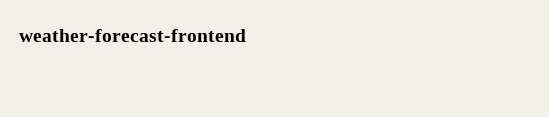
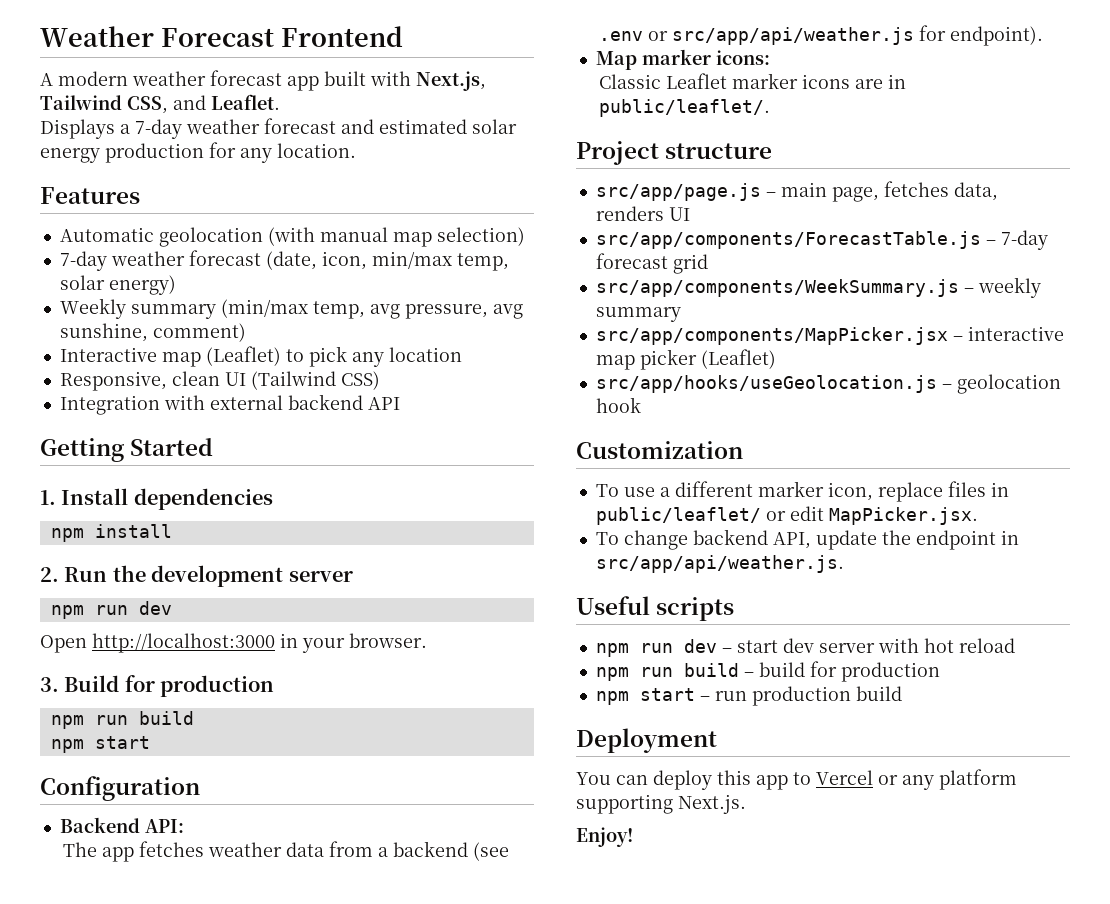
- weather-forecast-frontend
+ Weather Forecast Frontend
+ A modern weather forecast app built with Next.js, Tailwind CSS, and Leaflet.
+ Displays a 7-day weather forecast and estimated solar energy production for any location.
+ Features
+ Automatic geolocation (with manual map selection)
+ 7-day weather forecast (date, icon, min/max temp, solar energy)
+ Weekly summary (min/max temp, avg pressure, avg sunshine, comment)
+ Interactive map (Leaflet) to pick any location
+ Responsive, clean UI (Tailwind CSS)
+ Integration with external backend API
+ Getting Started
+ 1. Install dependencies
+ npm install
+ 2. Run the development server
+ npm run dev
+ Open http://localhost:3000 in your browser.
+ 3. Build for production
+ npm run build
+ npm start
+ Configuration
+ Backend API:
+ The app fetches weather data from a backend (see .env or src/app/api/weather.js for endpoint).
+ Map marker icons:
+ Classic Leaflet marker icons are in public/leaflet/.
+ Project structure
+ src/app/page.js – main page, fetches data, renders UI
+ src/app/components/ForecastTable.js – 7-day forecast grid
+ src/app/components/WeekSummary.js – weekly summary
+ src/app/components/MapPicker.jsx – interactive map picker (Leaflet)
+ src/app/hooks/useGeolocation.js – geolocation hook
+ Customization
+ To use a different marker icon, replace files in public/leaflet/ or edit MapPicker.jsx.
+ To change backend API, update the endpoint in src/app/api/weather.js.
+ Useful scripts
+ npm run dev – start dev server with hot reload
+ npm run build – build for production
+ npm start – run production build
+ Deployment
+ You can deploy this app to Vercel or any platform supporting Next.js.
+ Enjoy!

